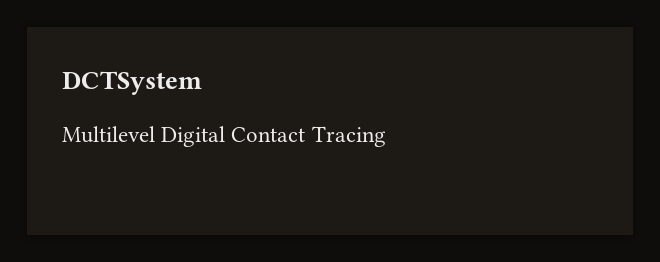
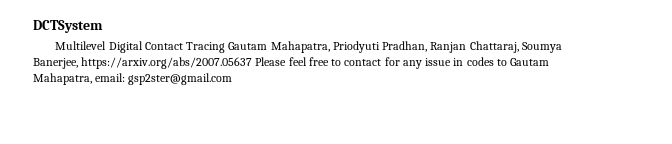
- Multilevel Digital Contact Tracing
+ Multilevel Digital Contact Tracing Gautam Mahapatra, Priodyuti Pradhan, Ranjan Chattaraj, Soumya Banerjee, https://arxiv.org/abs/2007.05637 Please feel free to contact for any issue in codes to Gautam Mahapatra, email: gsp2ster@gmail.com

